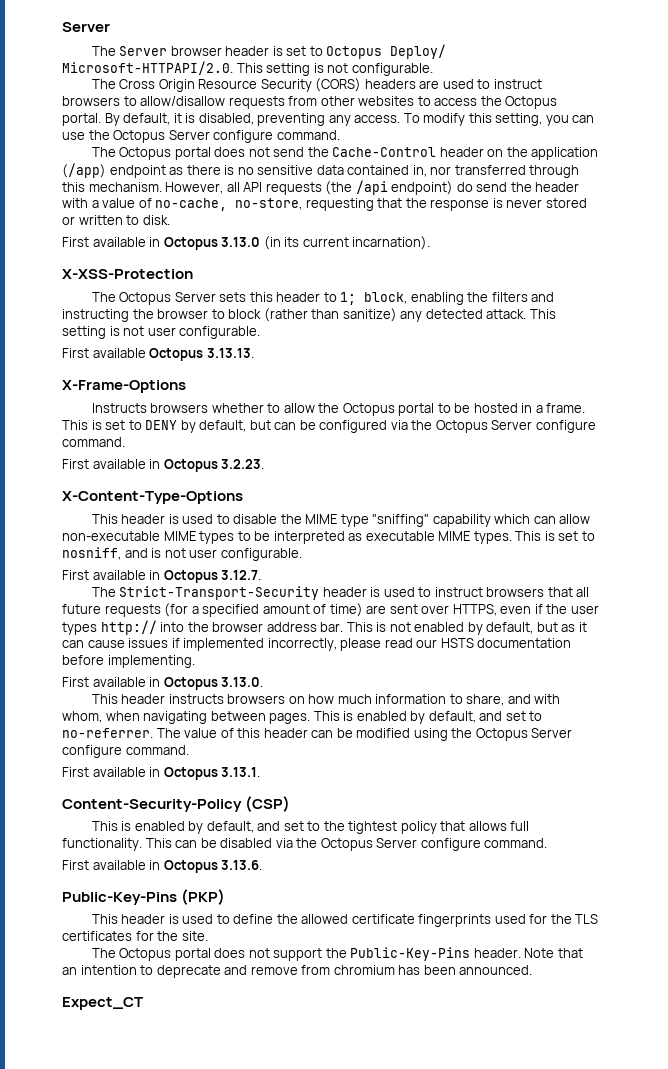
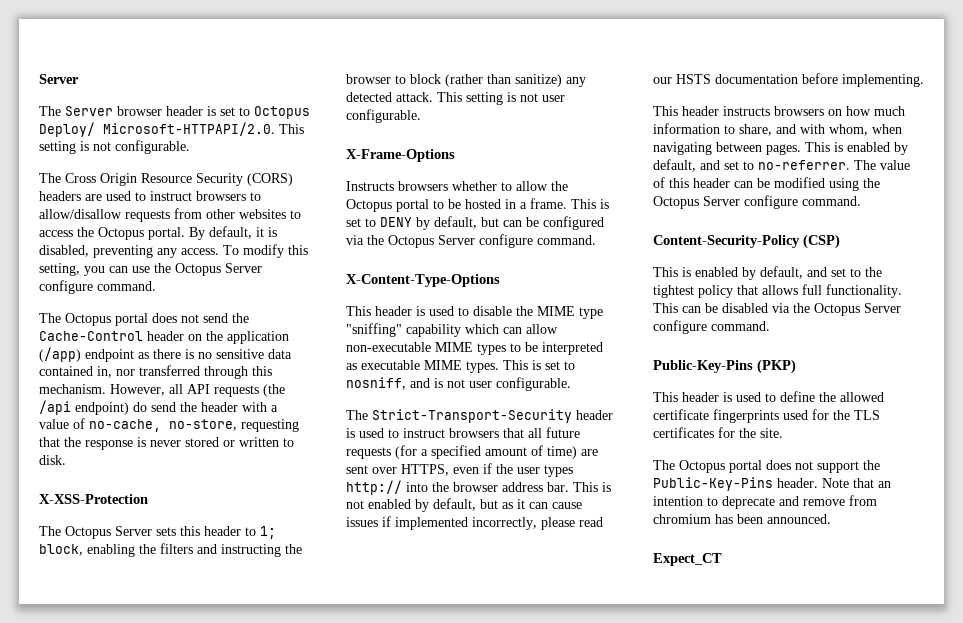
- First available in Octopus 3.13.0 (in its current incarnation).
- First available Octopus 3.13.13.
- First available in Octopus 3.2.23.
- First available in Octopus 3.12.7.
- First available in Octopus 3.13.0.
- First available in Octopus 3.13.1.
- First available in Octopus 3.13.6.

